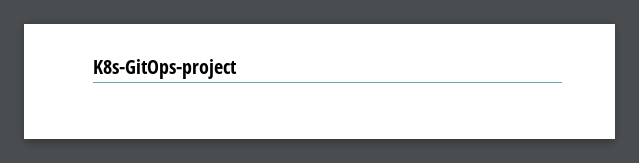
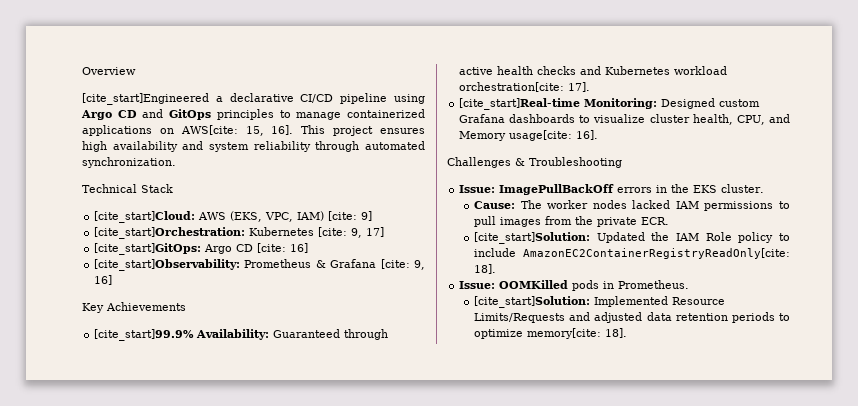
- K8s-GitOps-project
+ Overview
+ [cite_start]Engineered a declarative CI/CD pipeline using Argo CD and GitOps principles to manage containerized applications on AWS[cite: 15, 16]. This project ensures high availability and system reliability through automated synchronization.
+ Technical Stack
+ [cite_start]Cloud: AWS (EKS, VPC, IAM) [cite: 9]
+ [cite_start]Orchestration: Kubernetes [cite: 9, 17]
+ [cite_start]GitOps: Argo CD [cite: 16]
+ [cite_start]Observability: Prometheus & Grafana [cite: 9, 16]
+ Key Achievements
+ [cite_start]99.9% Availability: Guaranteed through active health checks and Kubernetes workload orchestration[cite: 17].
+ [cite_start]Real-time Monitoring: Designed custom Grafana dashboards to visualize cluster health, CPU, and Memory usage[cite: 16].
+ Challenges & Troubleshooting
+ Issue: ImagePullBackOff errors in the EKS cluster.
+ Cause: The worker nodes lacked IAM permissions to pull images from the private ECR.
+ [cite_start]Solution: Updated the IAM Role policy to include AmazonEC2ContainerRegistryReadOnly[cite: 18].
+ Issue: OOMKilled pods in Prometheus.
+ [cite_start]Solution: Implemented Resource Limits/Requests and adjusted data retention periods to optimize memory[cite: 18].

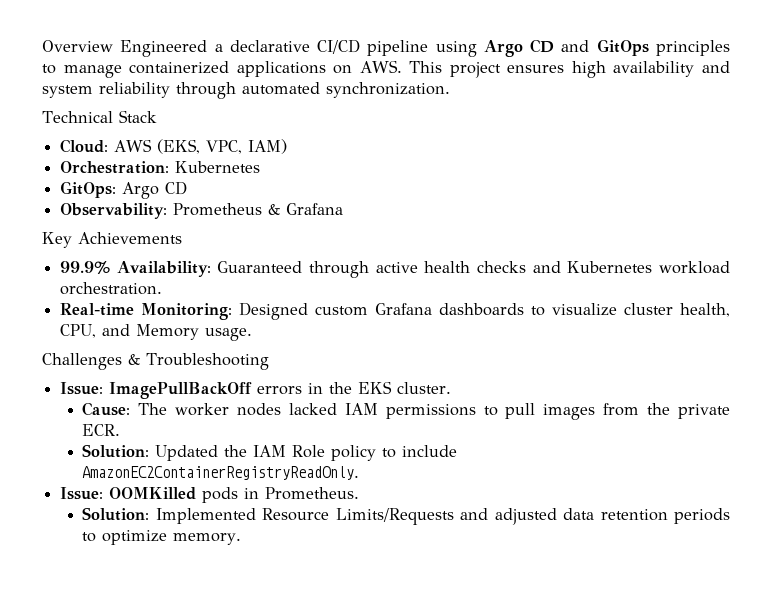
- Overview
- [cite_start]Engineered a declarative CI/CD pipeline using Argo CD and GitOps principles to manage containerized applications on AWS[cite: 15, 16]. This project ensures high availability and system reliability through automated synchronization.
+ Overview Engineered a declarative CI/CD pipeline using Argo CD and GitOps principles to manage containerized applications on AWS. This project ensures high availability and system reliability through automated synchronization.
- [cite_start]Cloud: AWS (EKS, VPC, IAM) [cite: 9]
- [cite_start]Orchestration: Kubernetes [cite: 9, 17]
- [cite_start]GitOps: Argo CD [cite: 16]
- [cite_start]Observability: Prometheus & Grafana [cite: 9, 16]
+ Cloud: AWS (EKS, VPC, IAM)
+ Orchestration: Kubernetes
+ GitOps: Argo CD
+ Observability: Prometheus & Grafana
- [cite_start]99.9% Availability: Guaranteed through active health checks and Kubernetes workload orchestration[cite: 17].
- [cite_start]Real-time Monitoring: Designed custom Grafana dashboards to visualize cluster health, CPU, and Memory usage[cite: 16].
+ 99.9% Availability: Guaranteed through active health checks and Kubernetes workload orchestration.
+ Real-time Monitoring: Designed custom Grafana dashboards to visualize cluster health, CPU, and Memory usage.
- [cite_start]Solution: Updated the IAM Role policy to include AmazonEC2ContainerRegistryReadOnly[cite: 18].
+ Solution: Updated the IAM Role policy to include AmazonEC2ContainerRegistryReadOnly.
- [cite_start]Solution: Implemented Resource Limits/Requests and adjusted data retention periods to optimize memory[cite: 18].
+ Solution: Implemented Resource Limits/Requests and adjusted data retention periods to optimize memory.

